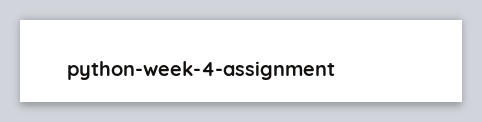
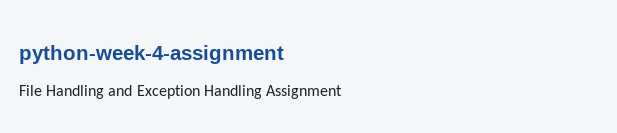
+ File Handling and Exception Handling Assignment

